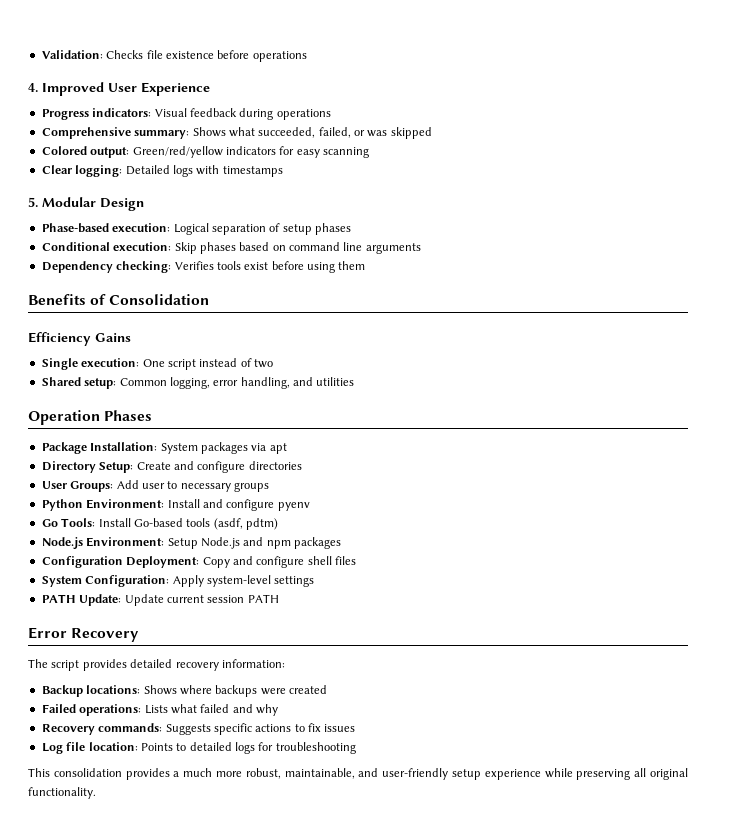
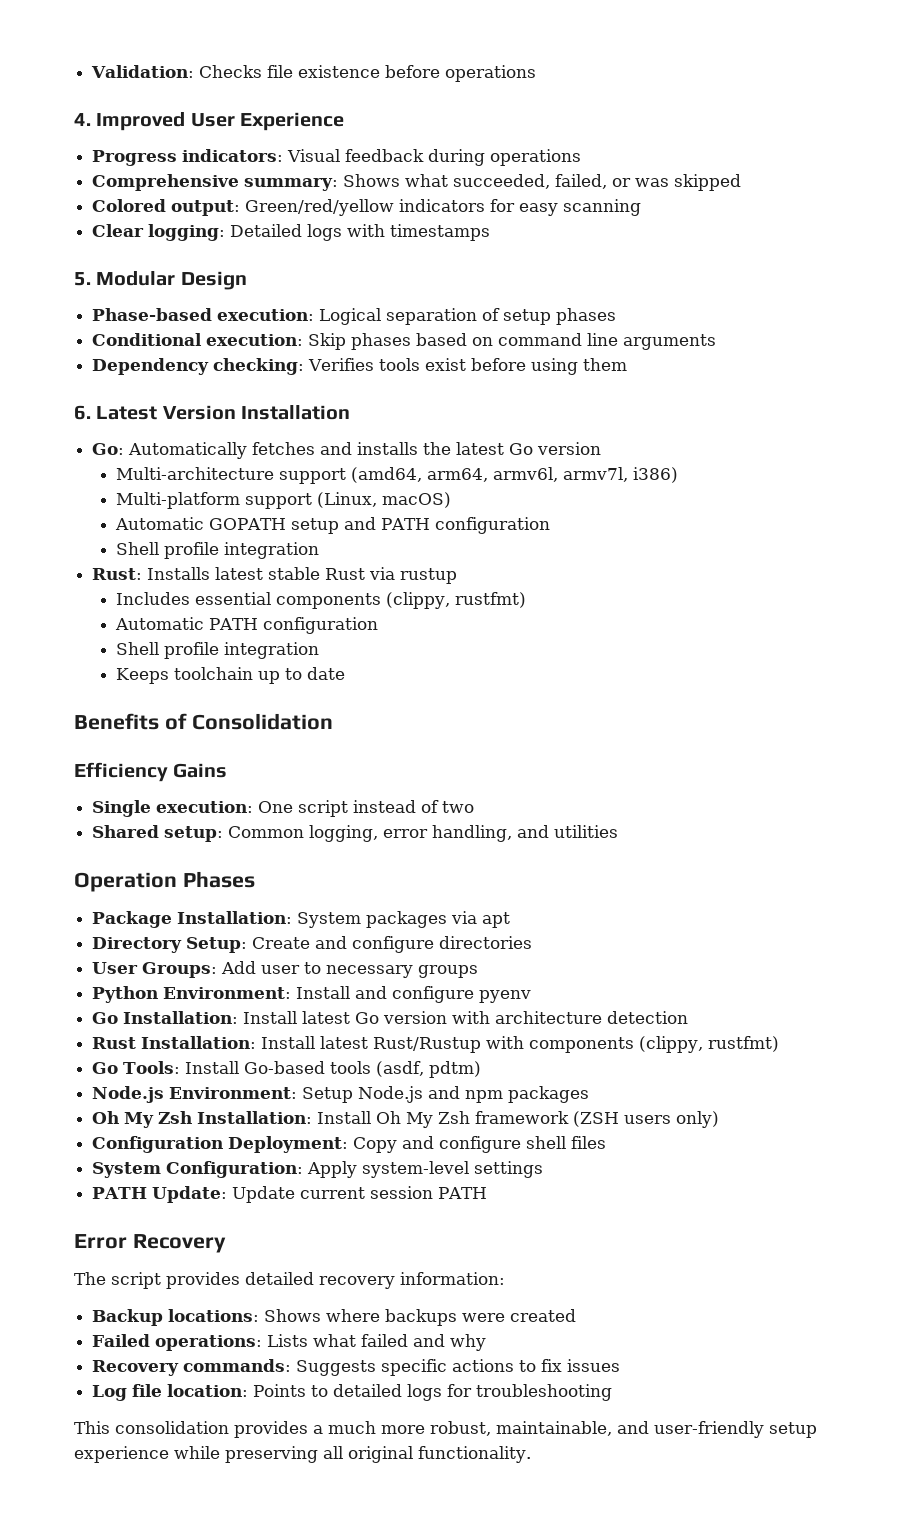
+ 6. Latest Version Installation
+ Go: Automatically fetches and installs the latest Go version
+ Multi-architecture support (amd64, arm64, armv6l, armv7l, i386)
+ Multi-platform support (Linux, macOS)
+ Automatic GOPATH setup and PATH configuration
+ Shell profile integration
+ Rust: Installs latest stable Rust via rustup
+ Includes essential components (clippy, rustfmt)
+ Automatic PATH configuration
+ Shell profile integration
+ Keeps toolchain up to date
+ Go Installation: Install latest Go version with architecture detection
+ Rust Installation: Install latest Rust/Rustup with components (clippy, rustfmt)
+ Oh My Zsh Installation: Install Oh My Zsh framework (ZSH users only)

